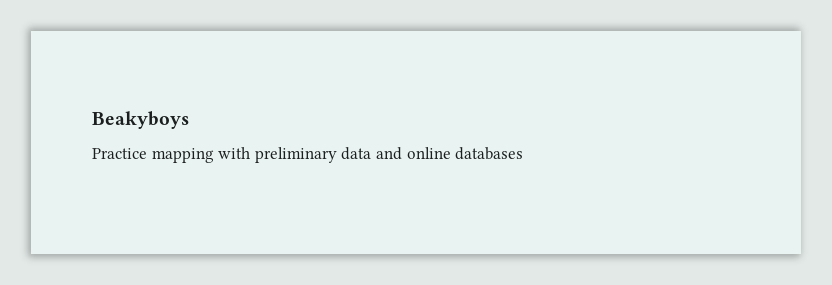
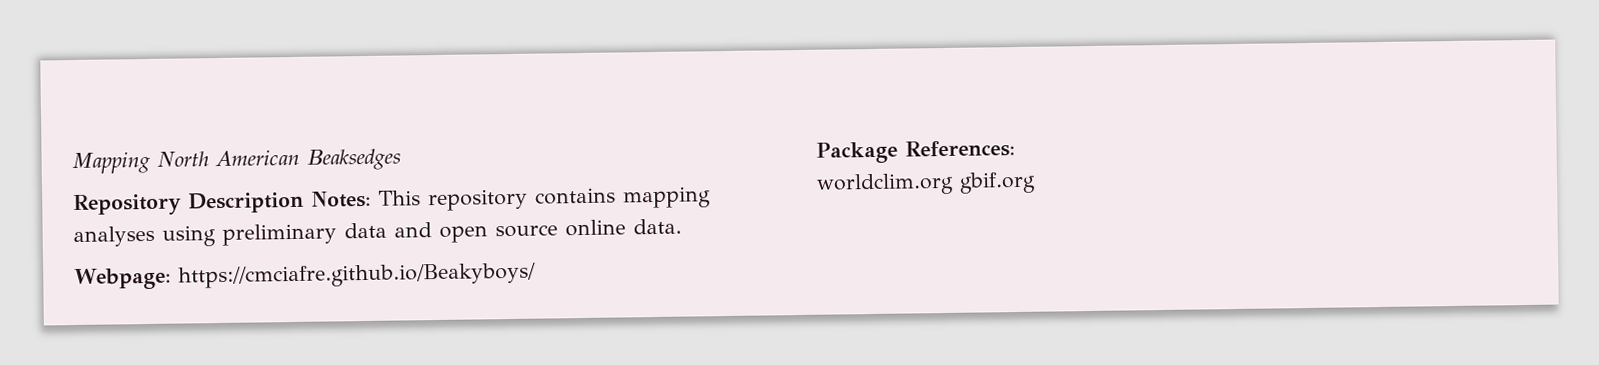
- Beakyboys
- Practice mapping with preliminary data and online databases
+ Mapping North American Beaksedges
+ Repository Description Notes: This repository contains mapping analyses using preliminary data and open source online data.
+ Webpage: https://cmciafre.github.io/Beakyboys/
+ Package References:
+ worldclim.org gbif.org

